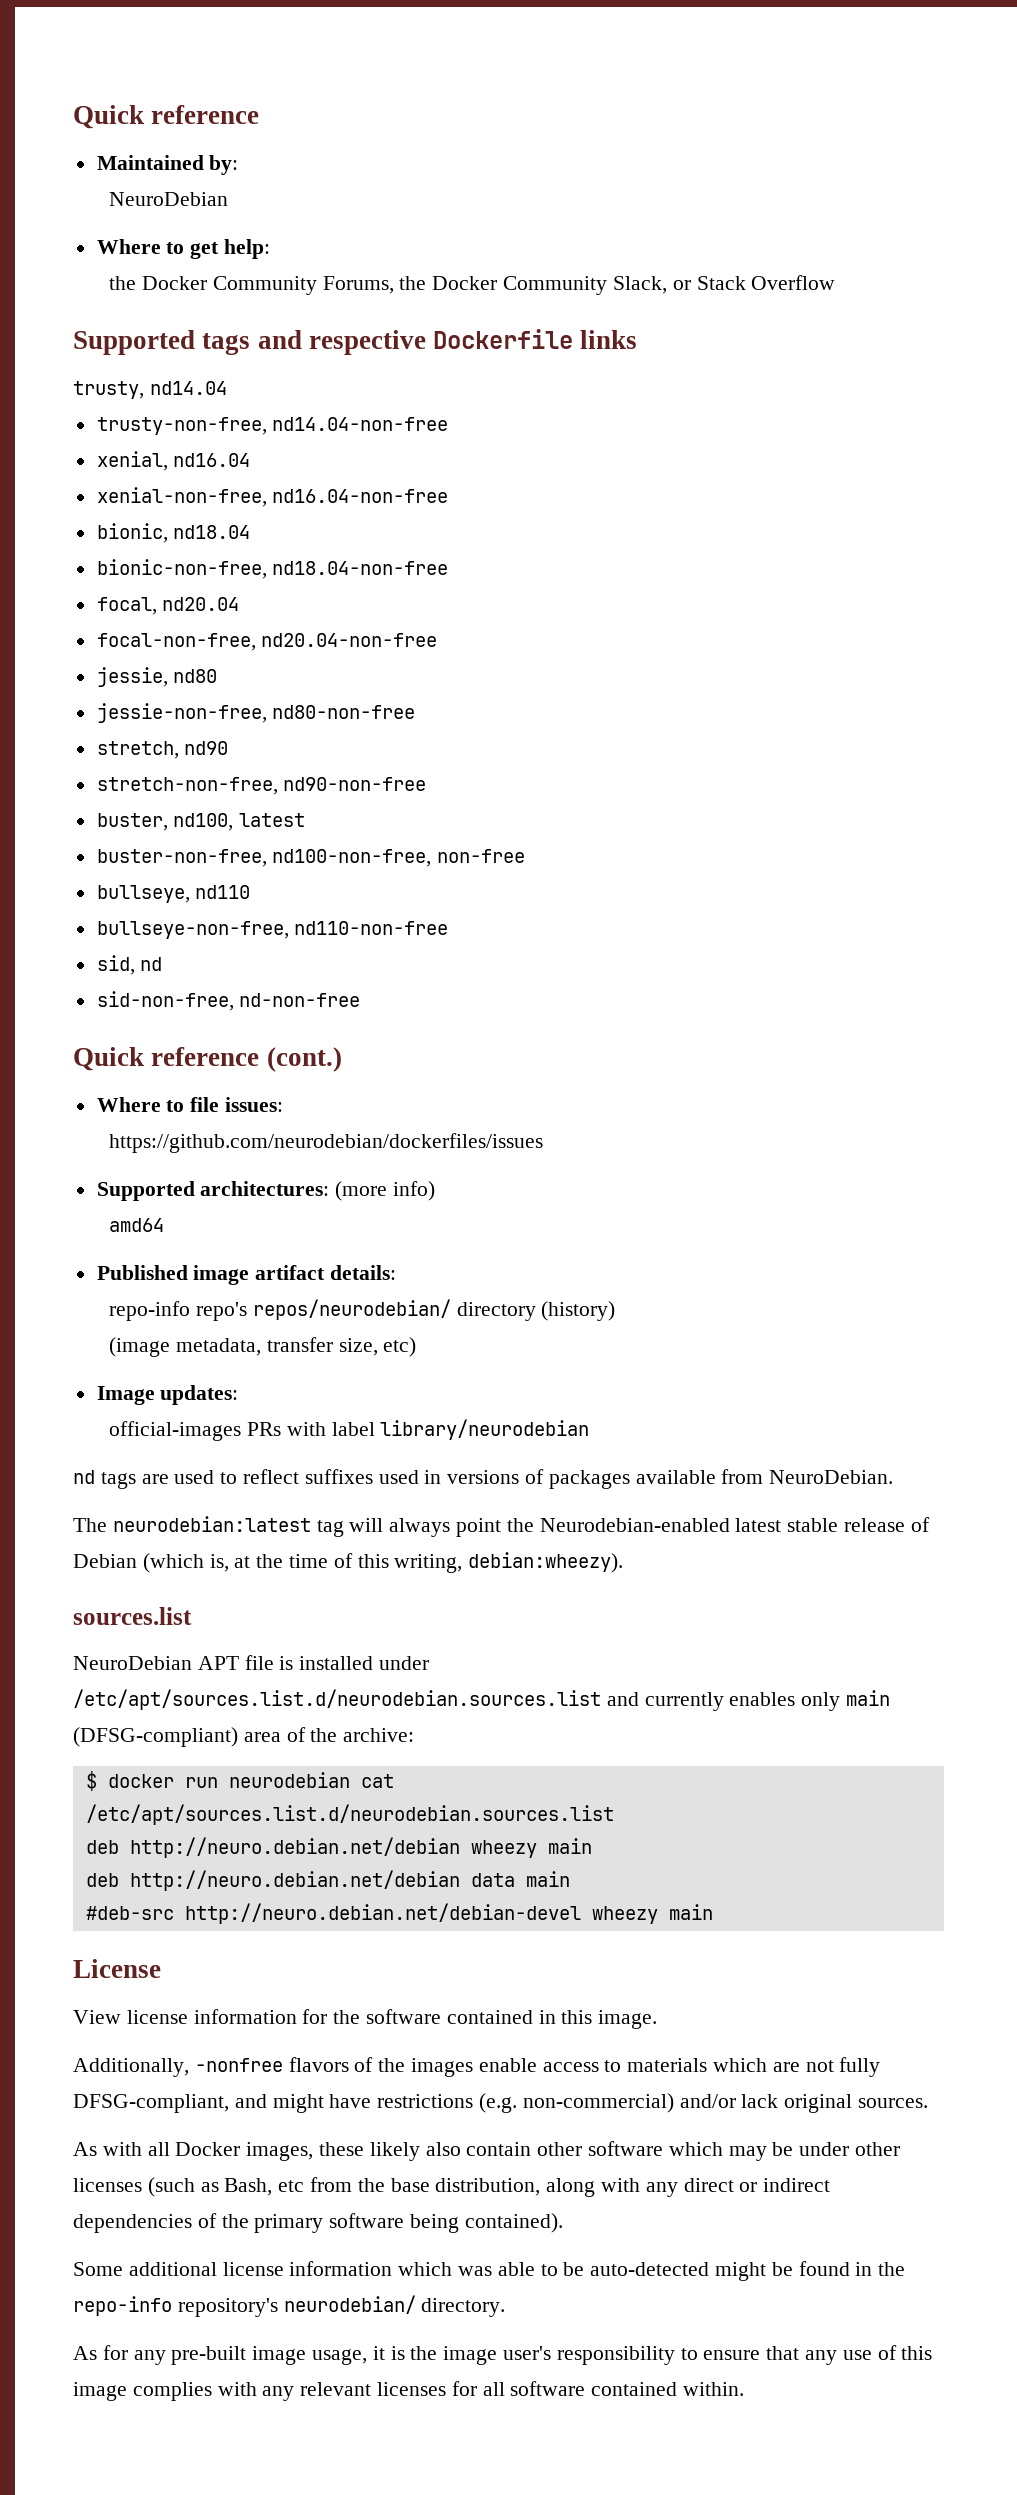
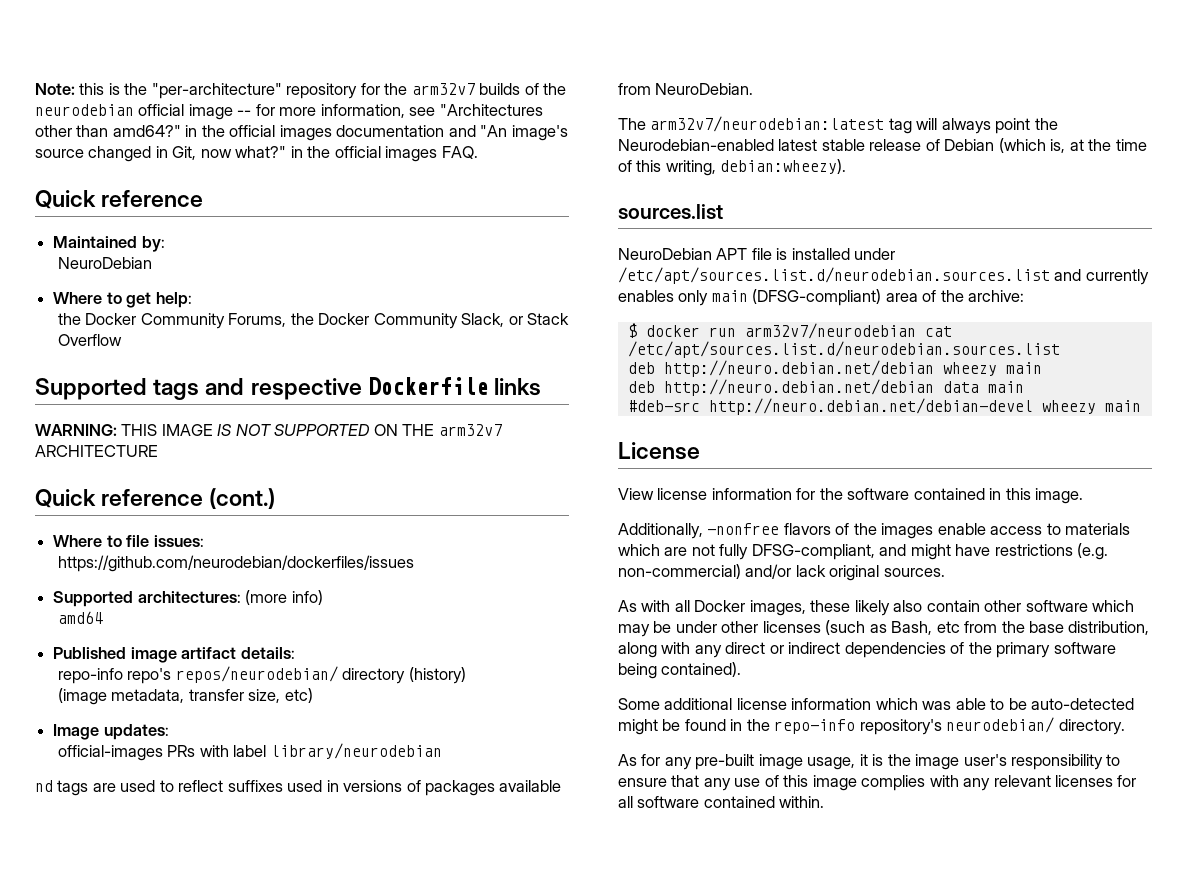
+ Note: this is the "per-architecture" repository for the arm32v7 builds of the neurodebian official image -- for more information, see "Architectures other than amd64?" in the official images documentation and "An image's source changed in Git, now what?" in the official images FAQ.
- trusty, nd14.04
- trusty-non-free, nd14.04-non-free
- xenial, nd16.04
- xenial-non-free, nd16.04-non-free
- bionic, nd18.04
- bionic-non-free, nd18.04-non-free
- focal, nd20.04
- focal-non-free, nd20.04-non-free
- jessie, nd80
- jessie-non-free, nd80-non-free
- stretch, nd90
- stretch-non-free, nd90-non-free
- buster, nd100, latest
- buster-non-free, nd100-non-free, non-free
- bullseye, nd110
- bullseye-non-free, nd110-non-free
- sid, nd
- sid-non-free, nd-non-free
+ WARNING: THIS IMAGE IS NOT SUPPORTED ON THE arm32v7 ARCHITECTURE
- The neurodebian:latest tag will always point the Neurodebian-enabled latest stable release of Debian (which is, at the time of this writing, debian:wheezy).
+ The arm32v7/neurodebian:latest tag will always point the Neurodebian-enabled latest stable release of Debian (which is, at the time of this writing, debian:wheezy).
- $ docker run neurodebian cat /etc/apt/sources.list.d/neurodebian.sources.list
+ $ docker run arm32v7/neurodebian cat /etc/apt/sources.list.d/neurodebian.sources.list

